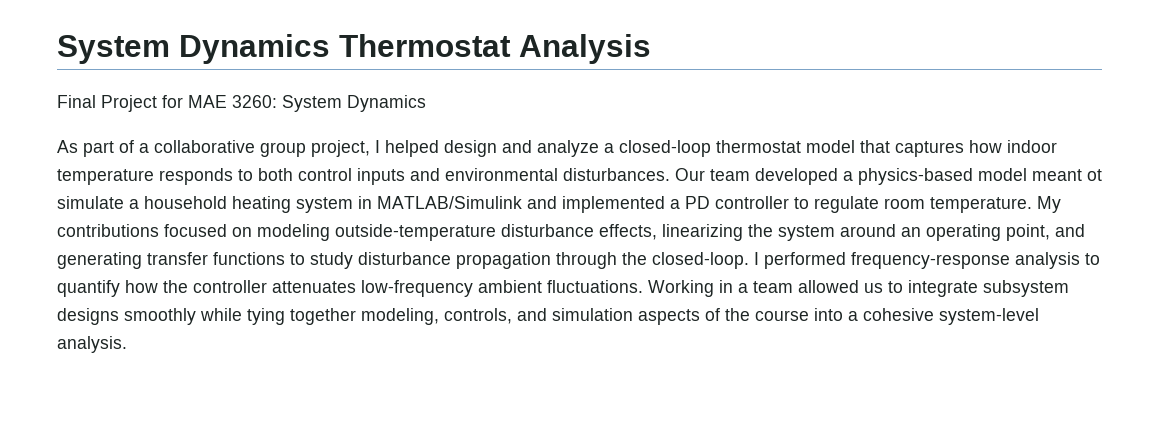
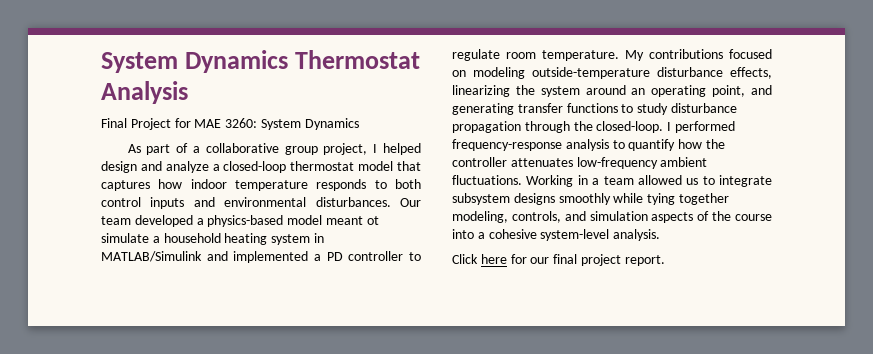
+ Click here for our final project report.

